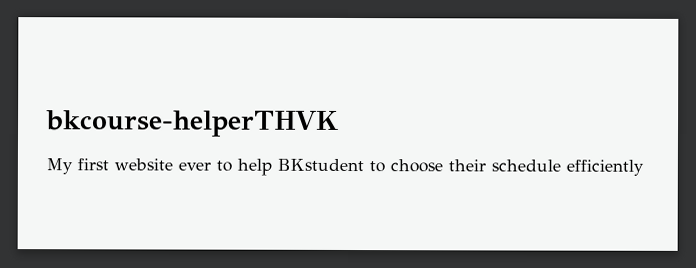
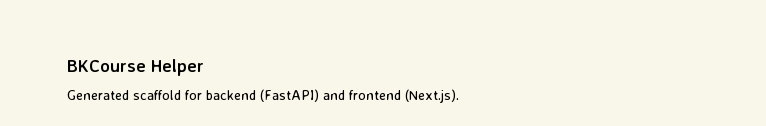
- bkcourse-helperTHVK
- My first website ever to help BKstudent to choose their schedule efficiently
+ BKCourse Helper
+ Generated scaffold for backend (FastAPI) and frontend (Next.js).

